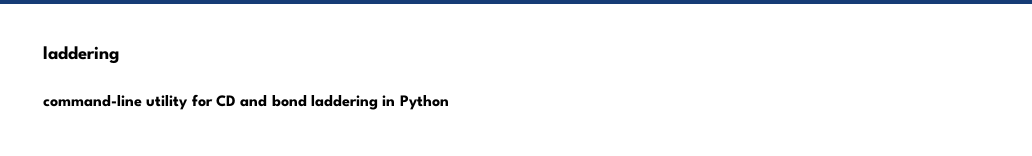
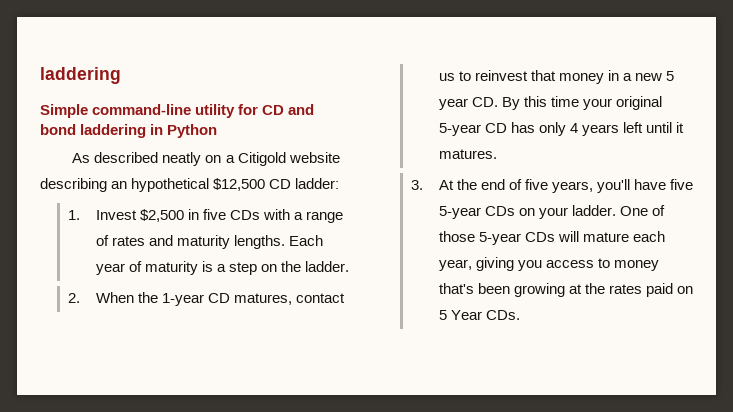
- command-line utility for CD and bond laddering in Python
+ Simple command-line utility for CD and bond laddering in Python
+ As described neatly on a Citigold website describing an hypothetical $12,500 CD ladder:
+ 1. Invest $2,500 in five CDs with a range of rates and maturity lengths. Each year of maturity is a step on the ladder.
+ 2. When the 1-year CD matures, contact us to reinvest that money in a new 5 year CD. By this time your original 5-year CD has only 4 years left until it matures.
+ 3. At the end of five years, you'll have five 5-year CDs on your ladder. One of those 5-year CDs will mature each year, giving you access to money that's been growing at the rates paid on 5 Year CDs.

